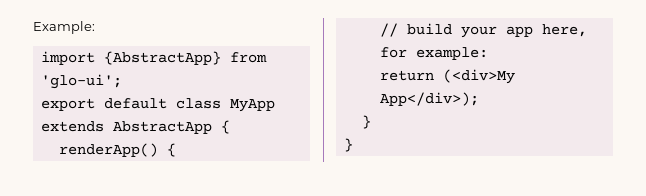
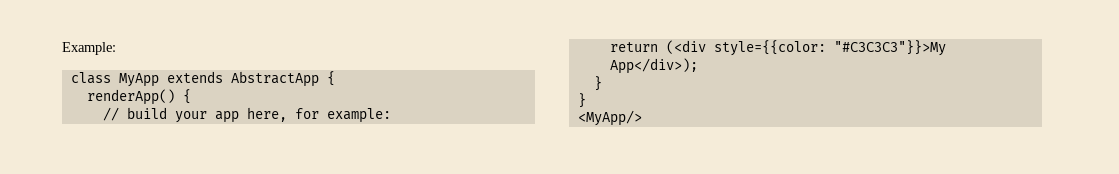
- import {AbstractApp} from 'glo-ui';
- export default class MyApp extends AbstractApp {
+ class MyApp extends AbstractApp {
- return (<div>My App</div>);
+ return (<div style={{color: "#C3C3C3"}}>My App</div>);
+ <MyApp/>

